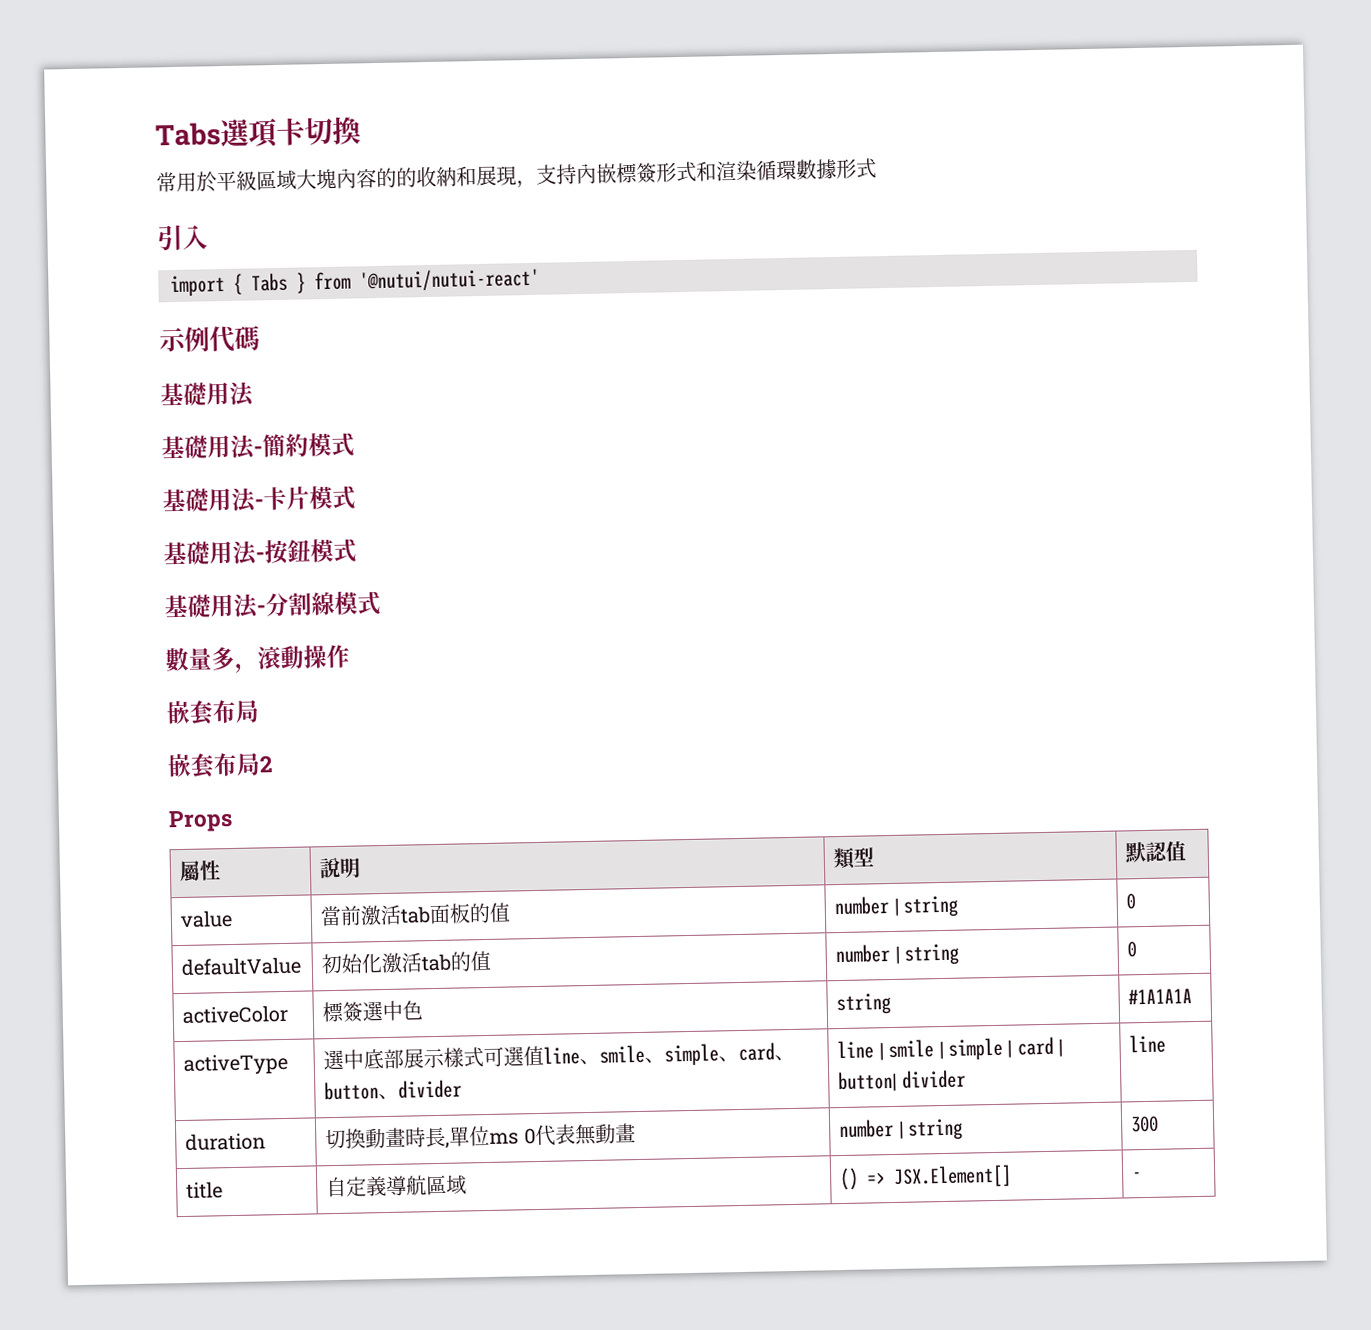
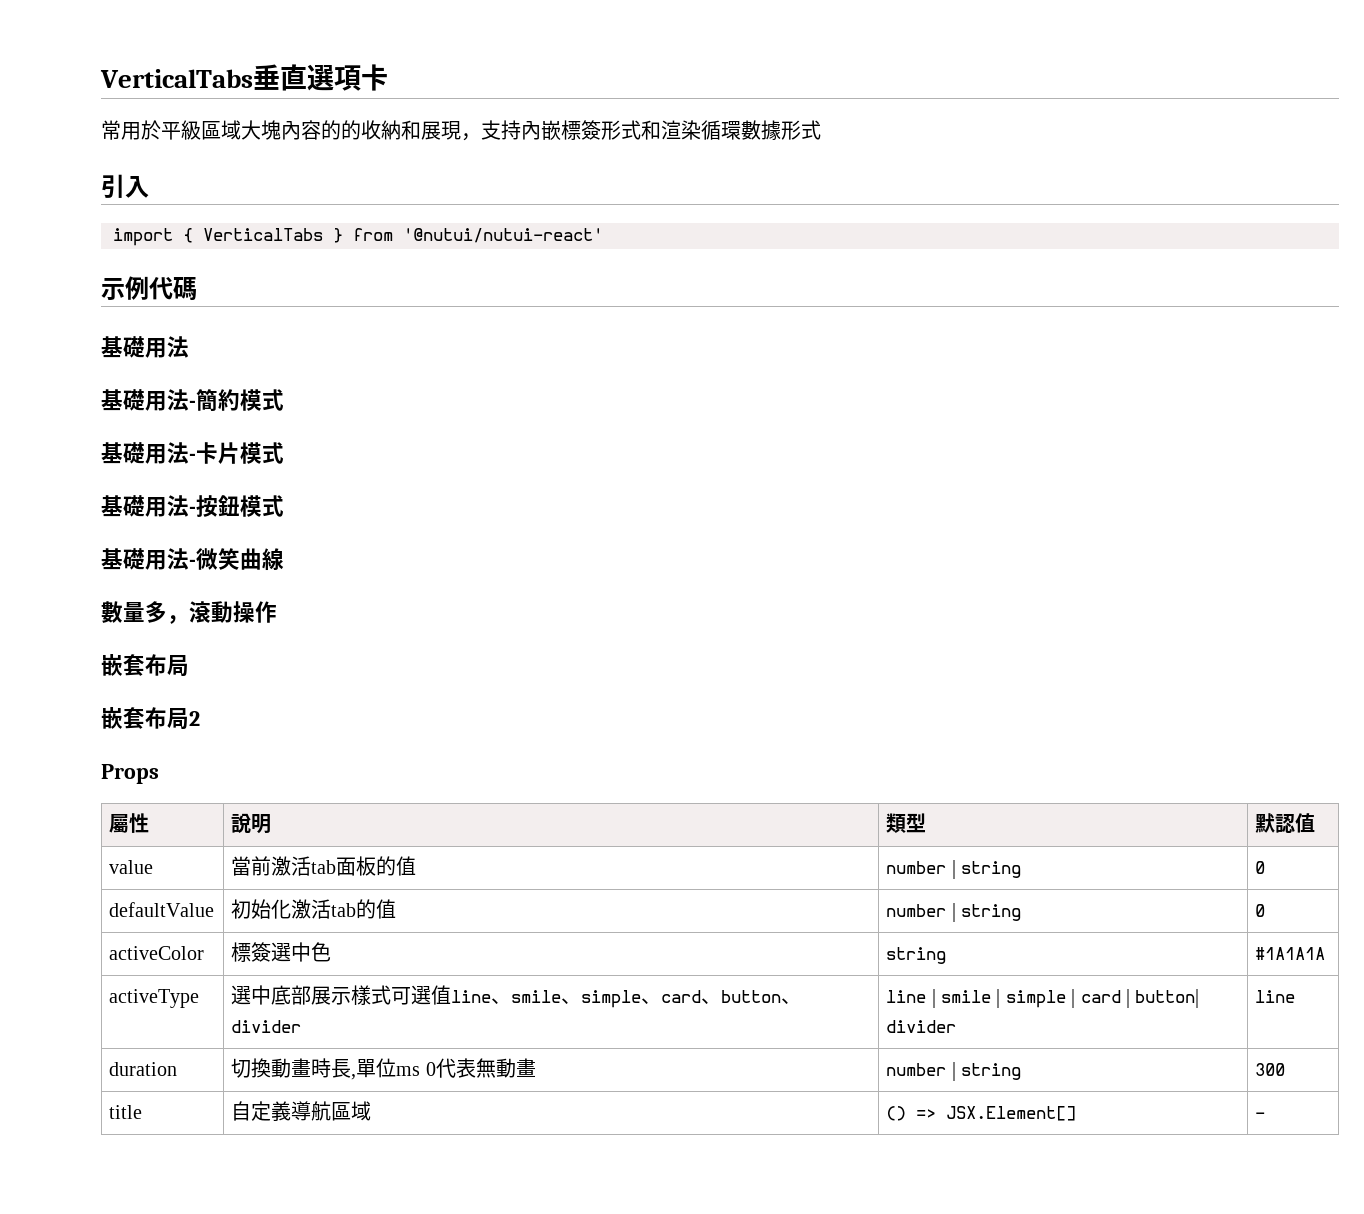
- Tabs選項卡切換
+ VerticalTabs垂直選項卡
- import { Tabs } from '@nutui/nutui-react'
+ import { VerticalTabs } from '@nutui/nutui-react'
- 基礎用法-分割線模式
+ 基礎用法-微笑曲線

